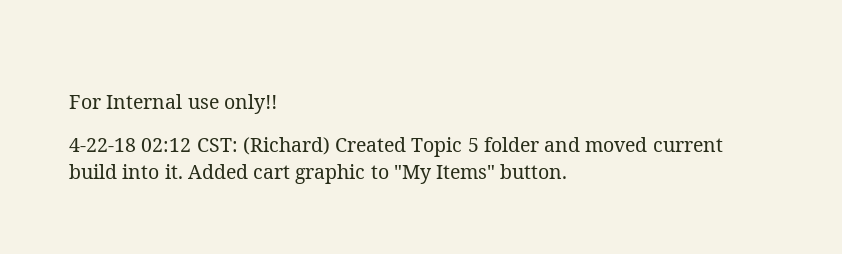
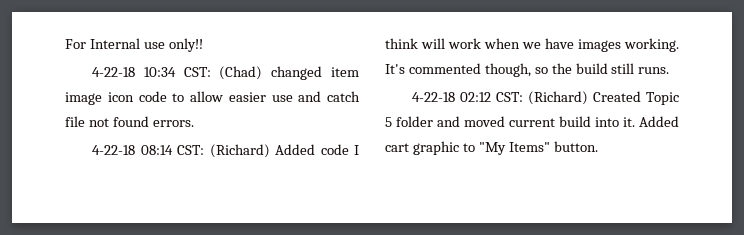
+ 4-22-18 10:34 CST: (Chad) changed item image icon code to allow easier use and catch file not found errors.
+ 4-22-18 08:14 CST: (Richard) Added code I think will work when we have images working. It's commented though, so the build still runs.

